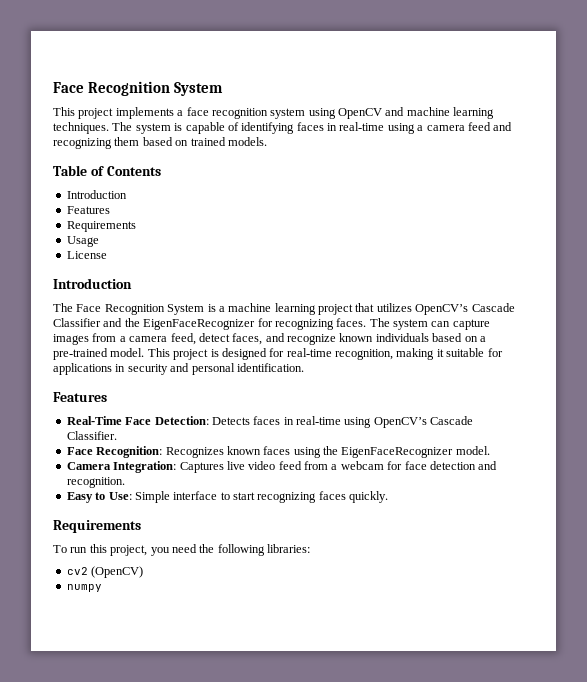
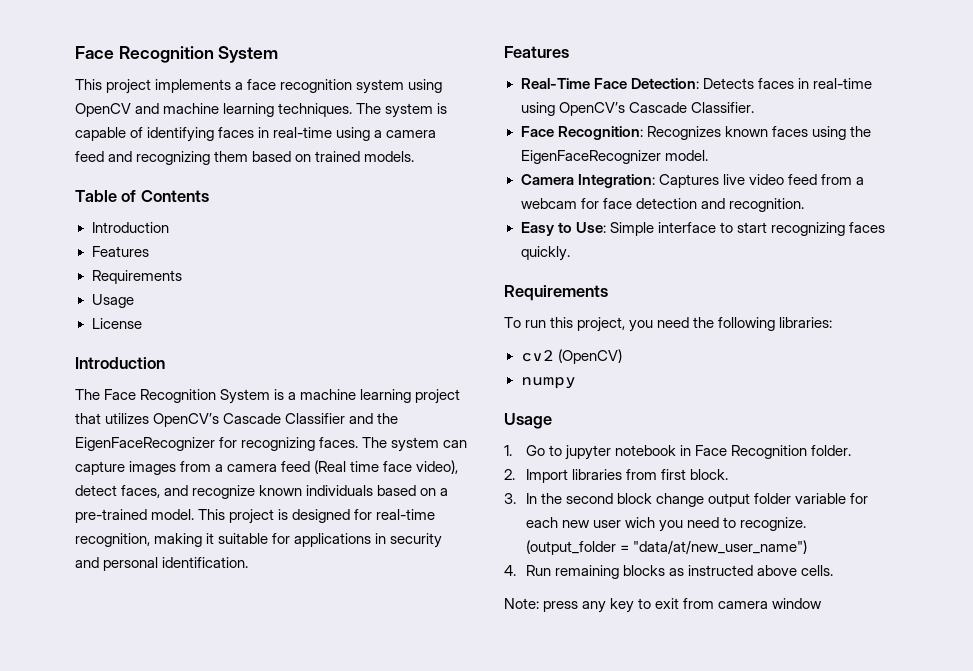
- The system can capture images from a camera feed, detect faces, and recognize known individuals based on a pre-trained model.
+ The system can capture images from a camera feed (Real time face video), detect faces, and recognize known individuals based on a pre-trained model.
  numpy
+ Usage
+ 1. Go to jupyter notebook in Face Recognition folder.
+ 2. Import libraries from first block.
+ 3. In the second block change output folder variable for each new user wich you need to recognize. (output_folder = "data/at/new_user_name")
+ 4. Run remaining blocks as instructed above cells.
+ Note: press any key to exit from camera window

